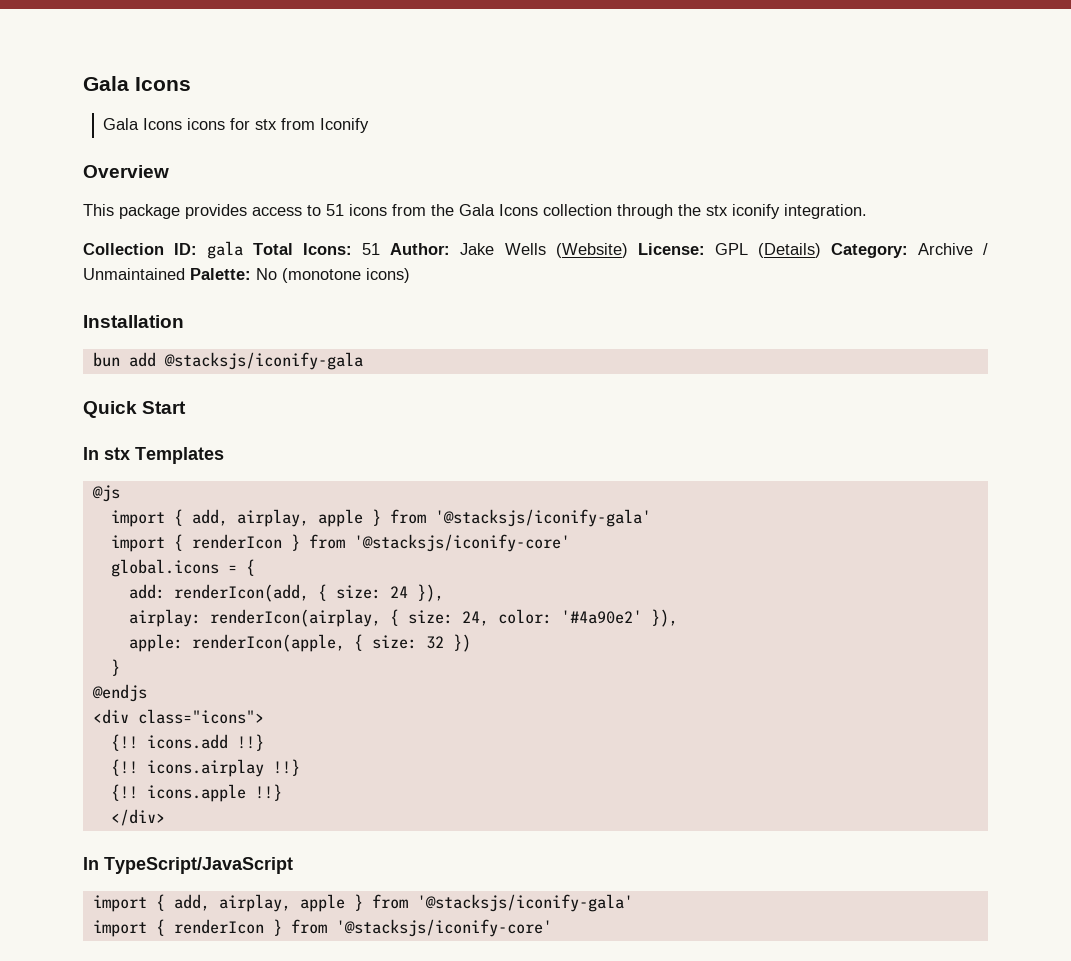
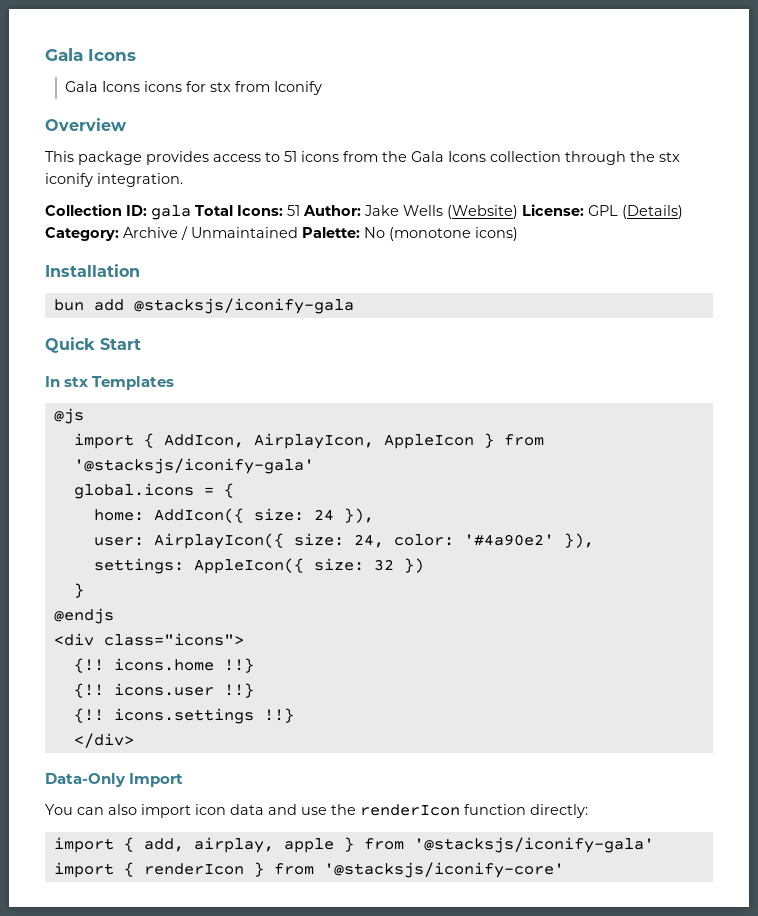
  @js
- import { add, airplay, apple } from '@stacksjs/iconify-gala'
- import { renderIcon } from '@stacksjs/iconify-core'
+ import { AddIcon, AirplayIcon, AppleIcon } from '@stacksjs/iconify-gala'
- add: renderIcon(add, { size: 24 }),
+ home: AddIcon({ size: 24 }),
- airplay: renderIcon(airplay, { size: 24, color: '#4a90e2' }),
+ user: AirplayIcon({ size: 24, color: '#4a90e2' }),
- apple: renderIcon(apple, { size: 32 })
+ settings: AppleIcon({ size: 32 })
- {!! icons.add !!}
- {!! icons.airplay !!}
- {!! icons.apple !!}
+ {!! icons.home !!}
+ {!! icons.user !!}
+ {!! icons.settings !!}
- In TypeScript/JavaScript
+ Data-Only Import
+ You can also import icon data and use the renderIcon function directly:

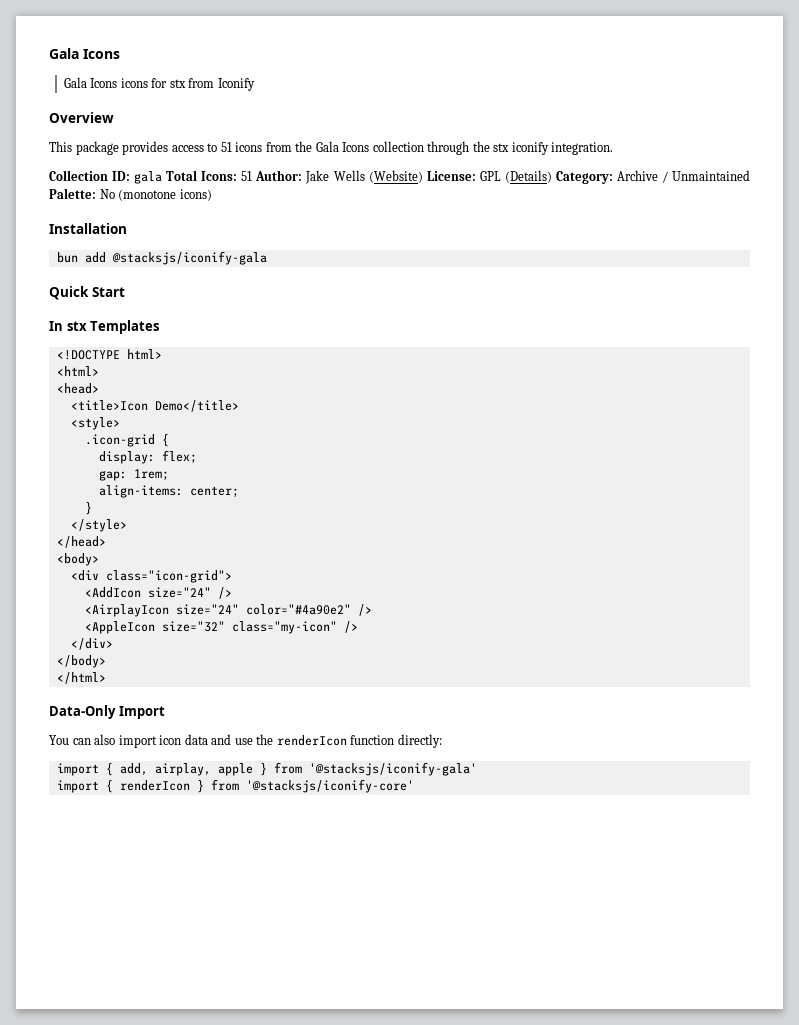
- @js
- import { AddIcon, AirplayIcon, AppleIcon } from '@stacksjs/iconify-gala'
- global.icons = {
- home: AddIcon({ size: 24 }),
- user: AirplayIcon({ size: 24, color: '#4a90e2' }),
- settings: AppleIcon({ size: 32 })
+ <!DOCTYPE html>
+ <html>
+ <head>
+ <title>Icon Demo</title>
+ <style>
+ .icon-grid {
+ display: flex;
+ gap: 1rem;
+ align-items: center;
  }
- @endjs
- <div class="icons">
- {!! icons.home !!}
- {!! icons.user !!}
- {!! icons.settings !!}
+ </style>
+ </head>
+ <body>
+ <div class="icon-grid">
+ <AddIcon size="24" />
+ <AirplayIcon size="24" color="#4a90e2" />
+ <AppleIcon size="32" class="my-icon" />
+ </body>
+ </html>

